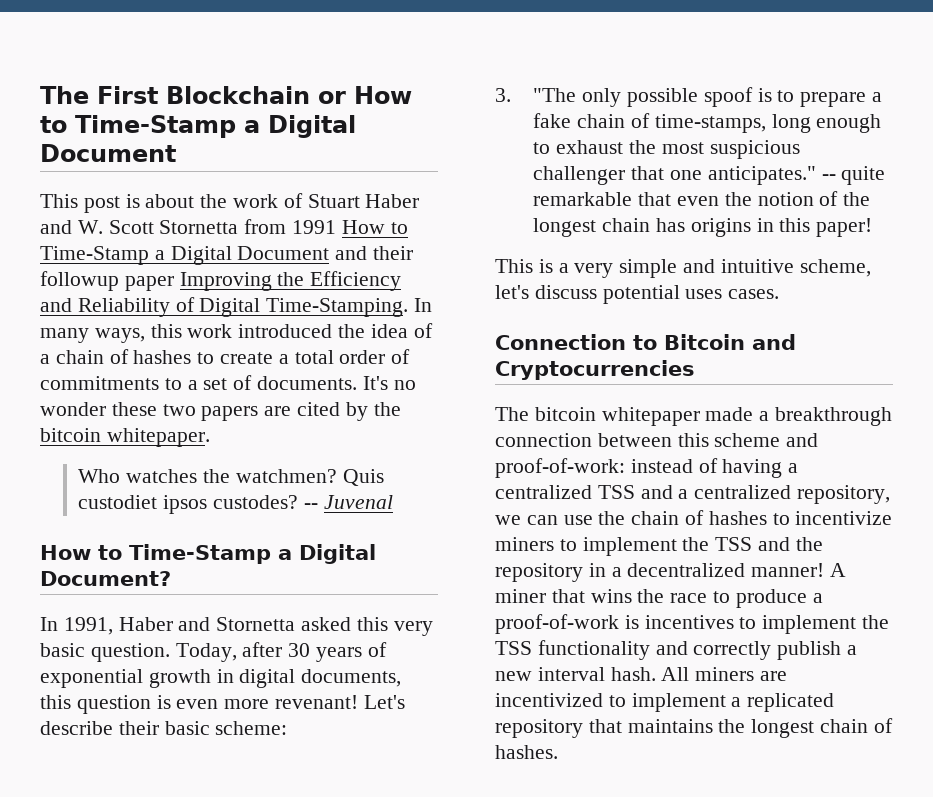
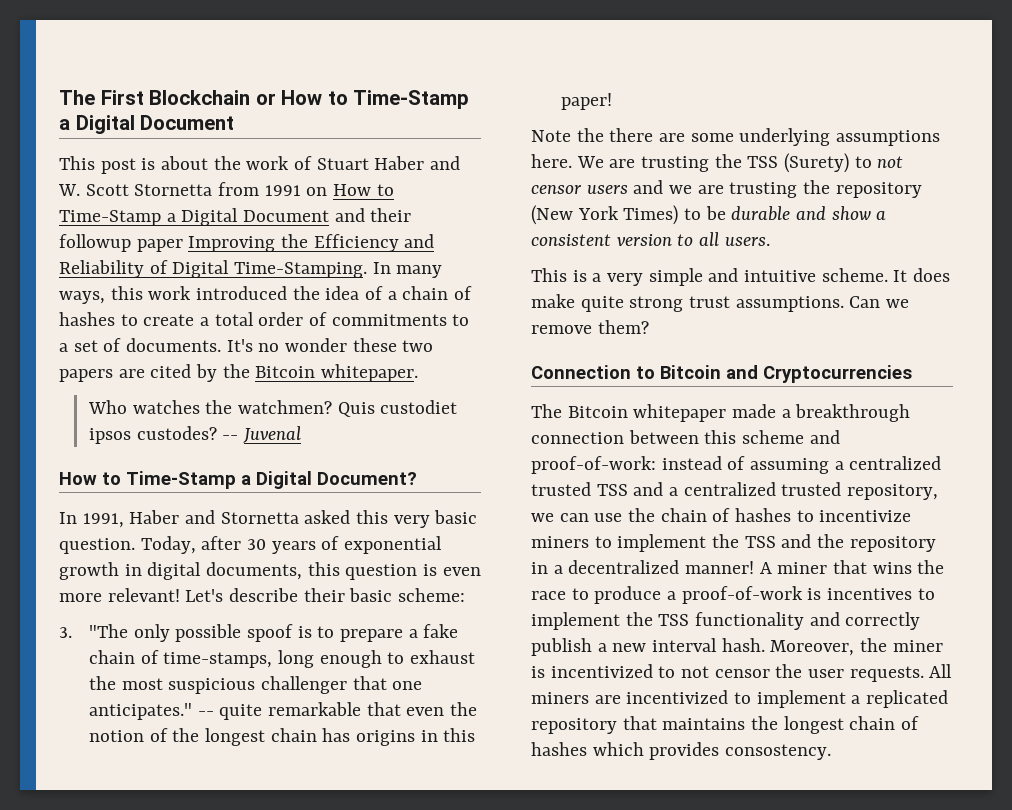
- This post is about the work of Stuart Haber and W. Scott Stornetta from 1991 How to Time-Stamp a Digital Document and their followup paper Improving the Efficiency and Reliability of Digital Time-Stamping.
+ This post is about the work of Stuart Haber and W. Scott Stornetta from 1991 on How to Time-Stamp a Digital Document and their followup paper Improving the Efficiency and Reliability of Digital Time-Stamping.
- It's no wonder these two papers are cited by the bitcoin whitepaper.
+ It's no wonder these two papers are cited by the Bitcoin whitepaper.
- Today, after 30 years of exponential growth in digital documents, this question is even more revenant!
+ Today, after 30 years of exponential growth in digital documents, this question is even more relevant!
+ Note the there are some underlying assumptions here. We are trusting the TSS (Surety) to not censor users and we are trusting the repository (New York Times) to be durable and show a consistent version to all users.
- This is a very simple and intuitive scheme, let's discuss potential uses cases.
+ This is a very simple and intuitive scheme. It does make quite strong trust assumptions. Can we remove them?
- The bitcoin whitepaper made a breakthrough connection between this scheme and proof-of-work: instead of having a centralized TSS and a centralized repository, we can use the chain of hashes to incentivize miners to implement the TSS and the repository in a decentralized manner!
+ The Bitcoin whitepaper made a breakthrough connection between this scheme and proof-of-work: instead of assuming a centralized trusted TSS and a centralized trusted repository, we can use the chain of hashes to incentivize miners to implement the TSS and the repository in a decentralized manner!
+ Moreover, the miner is incentivized to not censor the user requests.
- All miners are incentivized to implement a replicated repository that maintains the longest chain of hashes.
+ All miners are incentivized to implement a replicated repository that maintains the longest chain of hashes which provides consostency.

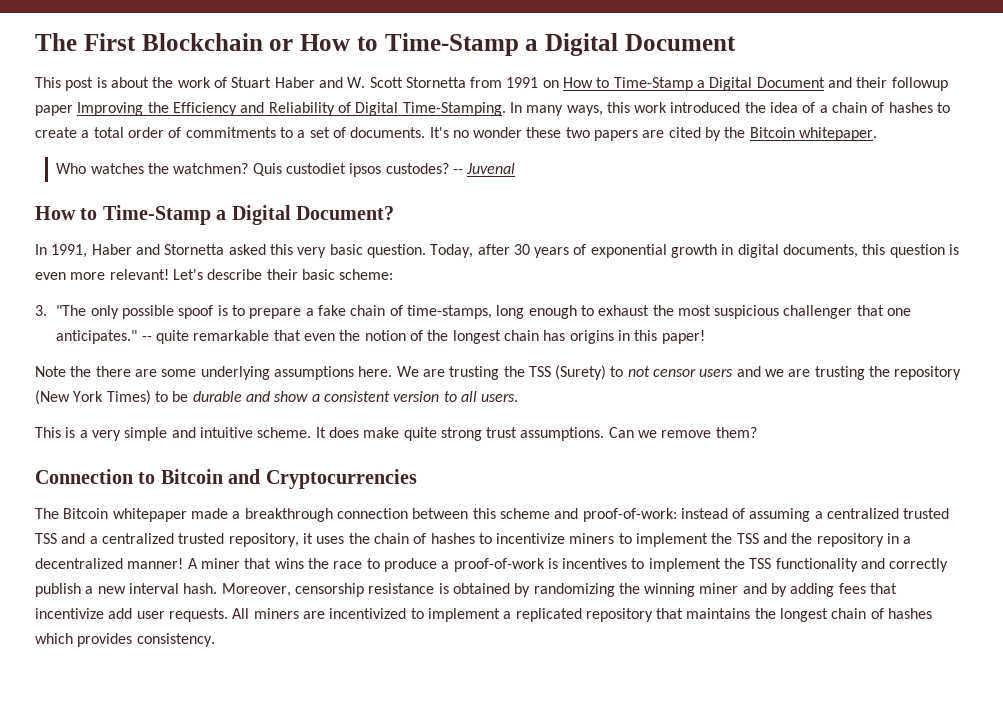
- The Bitcoin whitepaper made a breakthrough connection between this scheme and proof-of-work: instead of assuming a centralized trusted TSS and a centralized trusted repository, we can use the chain of hashes to incentivize miners to implement the TSS and the repository in a decentralized manner!
+ The Bitcoin whitepaper made a breakthrough connection between this scheme and proof-of-work: instead of assuming a centralized trusted TSS and a centralized trusted repository, it uses the chain of hashes to incentivize miners to implement the TSS and the repository in a decentralized manner!
- Moreover, the miner is incentivized to not censor the user requests.
+ Moreover, censorship resistance is obtained by randomizing the winning miner and by adding fees that incentivize add user requests.
- All miners are incentivized to implement a replicated repository that maintains the longest chain of hashes which provides consostency.
+ All miners are incentivized to implement a replicated repository that maintains the longest chain of hashes which provides consistency.

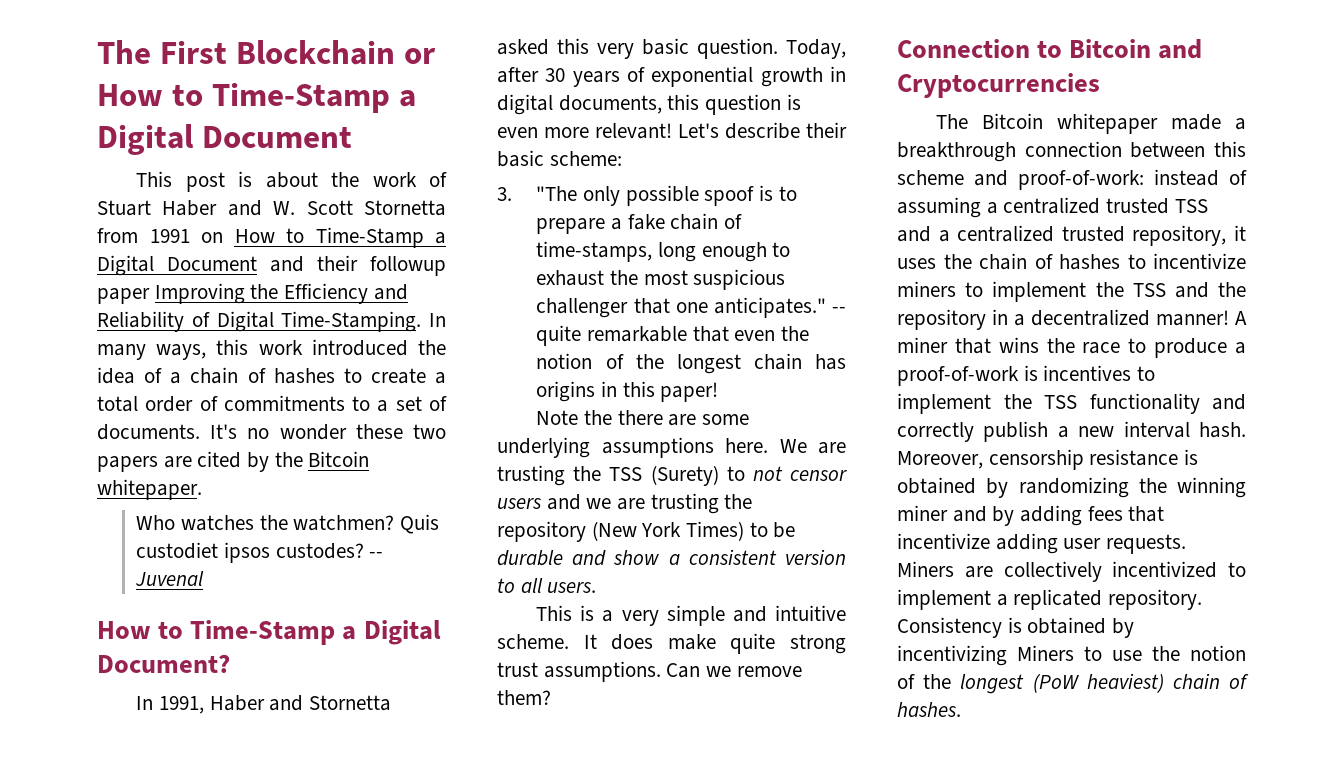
- Moreover, censorship resistance is obtained by randomizing the winning miner and by adding fees that incentivize add user requests.
+ Moreover, censorship resistance is obtained by randomizing the winning miner and by adding fees that incentivize adding user requests.
- All miners are incentivized to implement a replicated repository that maintains the longest chain of hashes which provides consistency.
+ Miners are collectively incentivized to implement a replicated repository. Consistency is obtained by incentivizing Miners to use the notion of the longest (PoW heaviest) chain of hashes.

